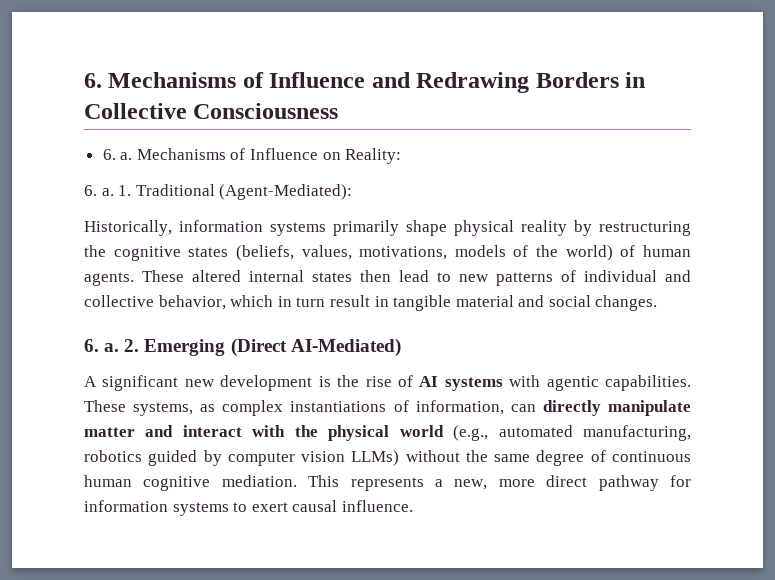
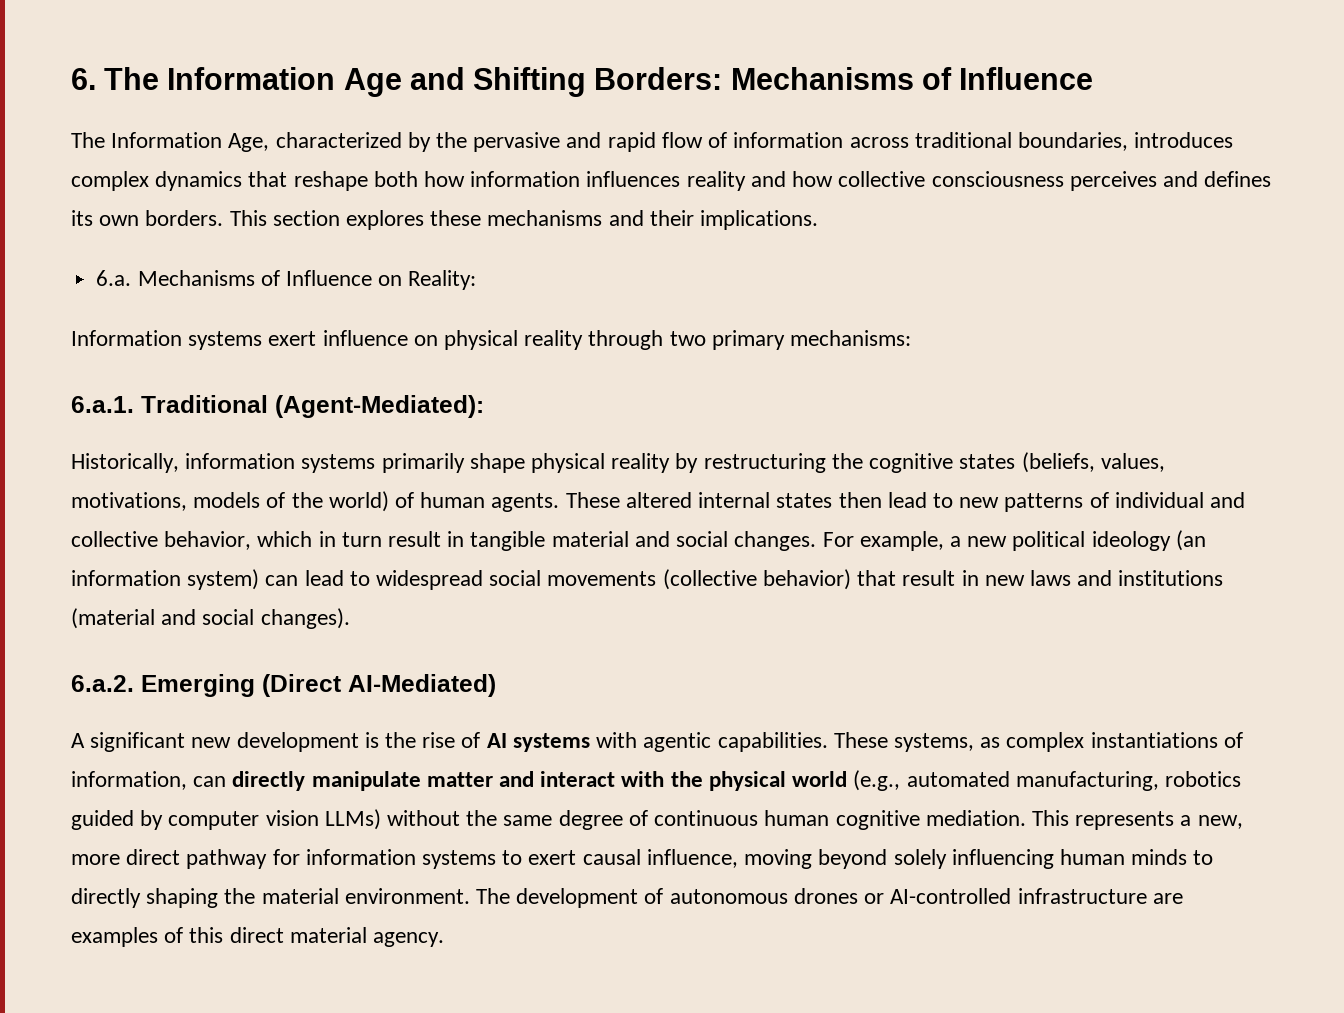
- 6. Mechanisms of Influence and Redrawing Borders in Collective Consciousness
- 6. a. Mechanisms of Influence on Reality:
+ 6. The Information Age and Shifting Borders: Mechanisms of Influence
+ The Information Age, characterized by the pervasive and rapid flow of information across traditional boundaries, introduces complex dynamics that reshape both how information influences reality and how collective consciousness perceives and defines its own borders. This section explores these mechanisms and their implications.
+ 6.a. Mechanisms of Influence on Reality:
- 6. a. 1. Traditional (Agent-Mediated):
+ Information systems exert influence on physical reality through two primary mechanisms:
+ 6.a.1. Traditional (Agent-Mediated):
- These altered internal states then lead to new patterns of individual and collective behavior, which in turn result in tangible material and social changes.
- 6. a. 2. Emerging (Direct AI-Mediated)
+ These altered internal states then lead to new patterns of individual and collective behavior, which in turn result in tangible material and social changes. For example, a new political ideology (an information system) can lead to widespread social movements (collective behavior) that result in new laws and institutions (material and social changes).
+ 6.a.2. Emerging (Direct AI-Mediated)
- This represents a new, more direct pathway for information systems to exert causal influence.
+ This represents a new, more direct pathway for information systems to exert causal influence, moving beyond solely influencing human minds to directly shaping the material environment. The development of autonomous drones or AI-controlled infrastructure are examples of this direct material agency.

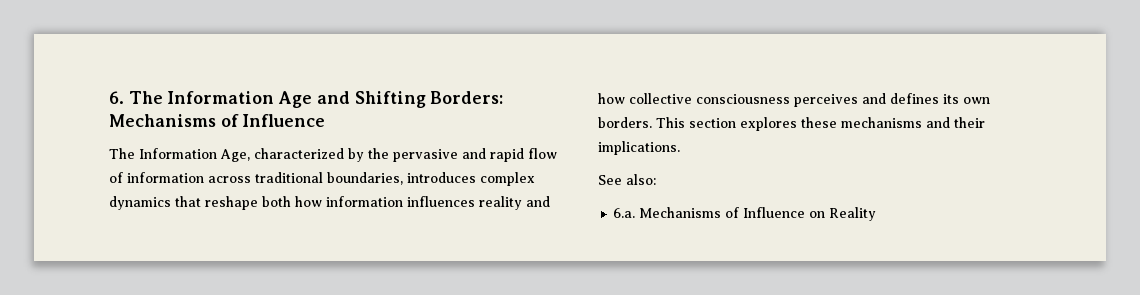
+ See also:
- 6.a. Mechanisms of Influence on Reality:
- Information systems exert influence on physical reality through two primary mechanisms:
- 6.a.1. Traditional (Agent-Mediated):
- Historically, information systems primarily shape physical reality by restructuring the cognitive states (beliefs, values, motivations, models of the world) of human agents. These altered internal states then lead to new patterns of individual and collective behavior, which in turn result in tangible material and social changes. For example, a new political ideology (an information system) can lead to widespread social movements (collective behavior) that result in new laws and institutions (material and social changes).
- 6.a.2. Emerging (Direct AI-Mediated)
- A significant new development is the rise of AI systems with agentic capabilities. These systems, as complex instantiations of information, can directly manipulate matter and interact with the physical world (e.g., automated manufacturing, robotics guided by computer vision LLMs) without the same degree of continuous human cognitive mediation. This represents a new, more direct pathway for information systems to exert causal influence, moving beyond solely influencing human minds to directly shaping the material environment. The development of autonomous drones or AI-controlled infrastructure are examples of this direct material agency.
+ 6.a. Mechanisms of Influence on Reality

